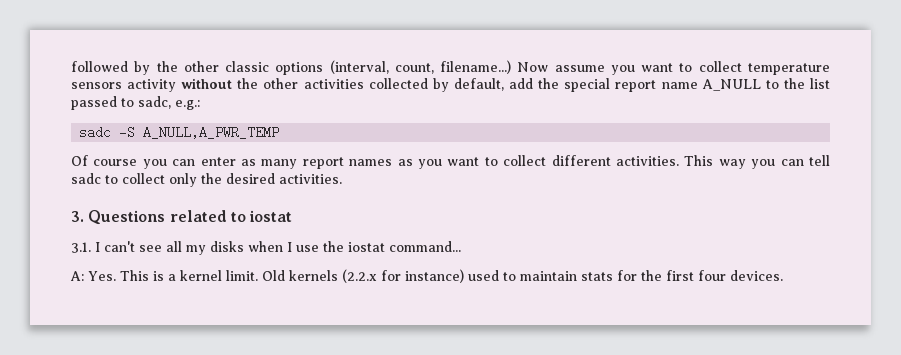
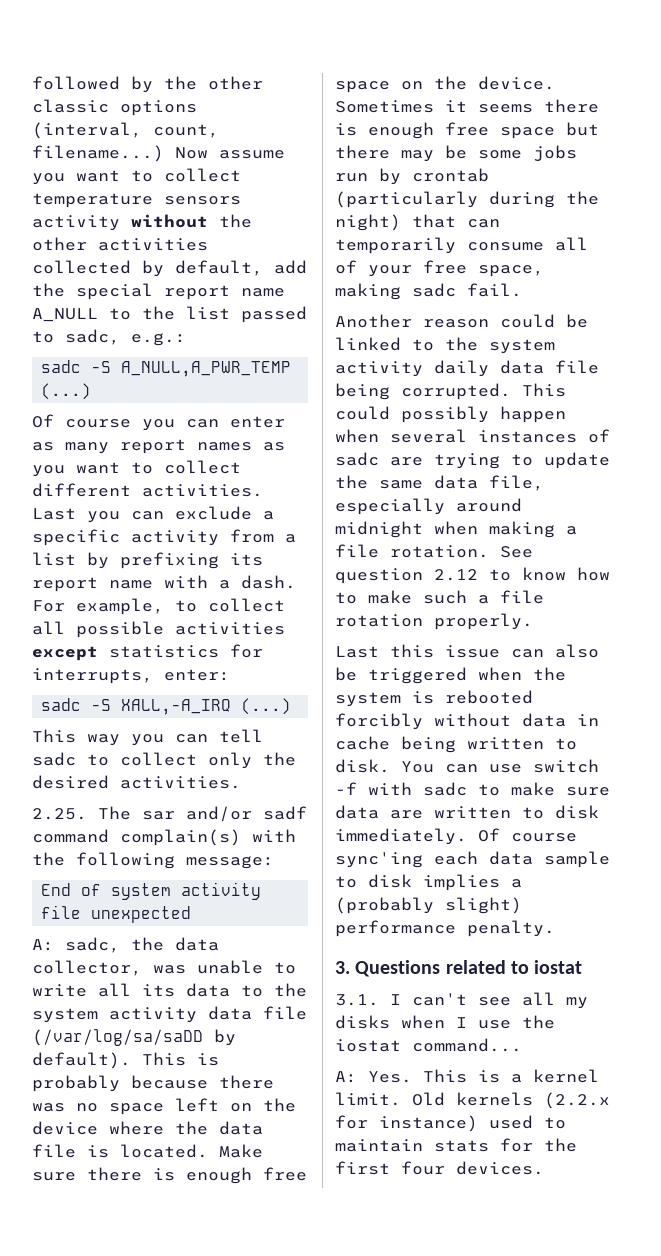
- sadc -S A_NULL,A_PWR_TEMP
+ sadc -S A_NULL,A_PWR_TEMP (...)
- Of course you can enter as many report names as you want to collect different activities. This way you can tell sadc to collect only the desired activities.
+ Of course you can enter as many report names as you want to collect different activities. Last you can exclude a specific activity from a list by prefixing its report name with a dash. For example, to collect all possible activities except statistics for interrupts, enter:
+ sadc -S XALL,-A_IRQ (...)
+ This way you can tell sadc to collect only the desired activities.
+ 2.25. The sar and/or sadf command complain(s) with the following message:
+ End of system activity file unexpected
+ A: sadc, the data collector, was unable to write all its data to the system activity data file (/var/log/sa/saDD by default). This is probably because there was no space left on the device where the data file is located. Make sure there is enough free space on the device. Sometimes it seems there is enough free space but there may be some jobs run by crontab (particularly during the night) that can temporarily consume all of your free space, making sadc fail.
+ Another reason could be linked to the system activity daily data file being corrupted. This could possibly happen when several instances of sadc are trying to update the same data file, especially around midnight when making a file rotation. See question 2.12 to know how to make such a file rotation properly.
+ Last this issue can also be triggered when the system is rebooted forcibly without data in cache being written to disk. You can use switch -f with sadc to make sure data are written to disk immediately. Of course sync'ing each data sample to disk implies a (probably slight) performance penalty.

